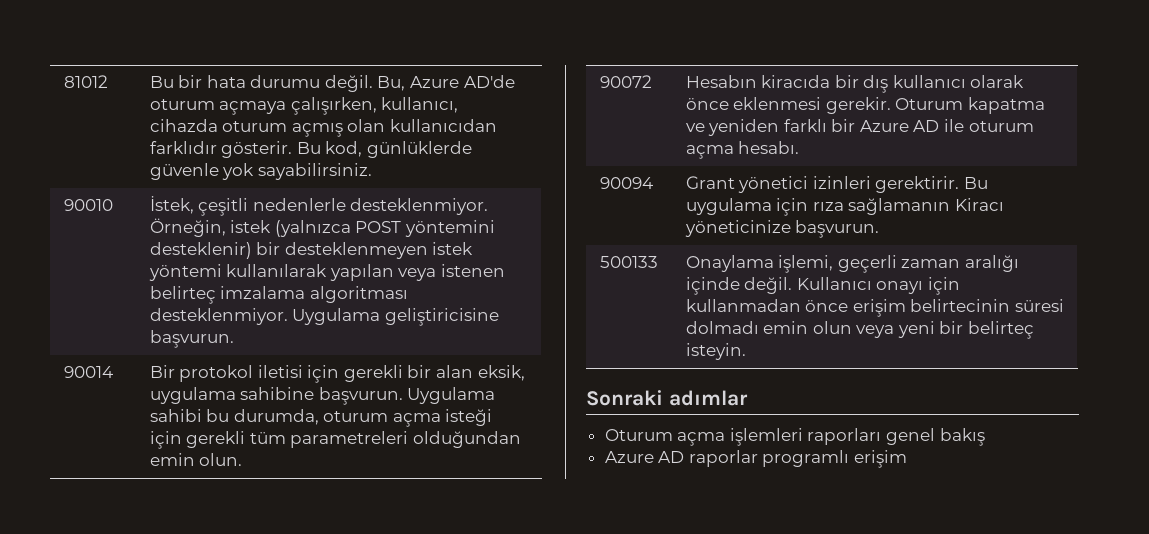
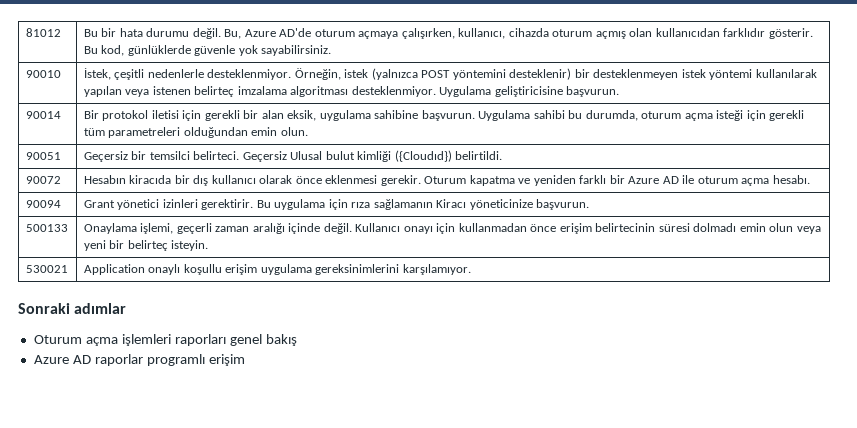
+ 90051 | Geçersiz bir temsilci belirteci. Geçersiz Ulusal bulut kimliği ({Cloudıd}) belirtildi.
+ 530021 | Application onaylı koşullu erişim uygulama gereksinimlerini karşılamıyor.

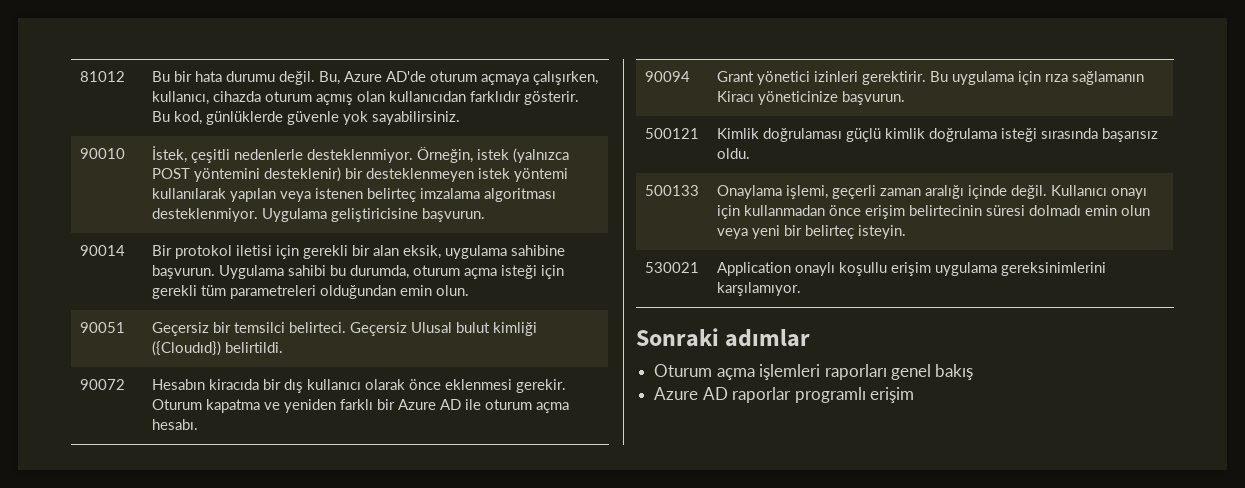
+ 500121 | Kimlik doğrulaması güçlü kimlik doğrulama isteği sırasında başarısız oldu.

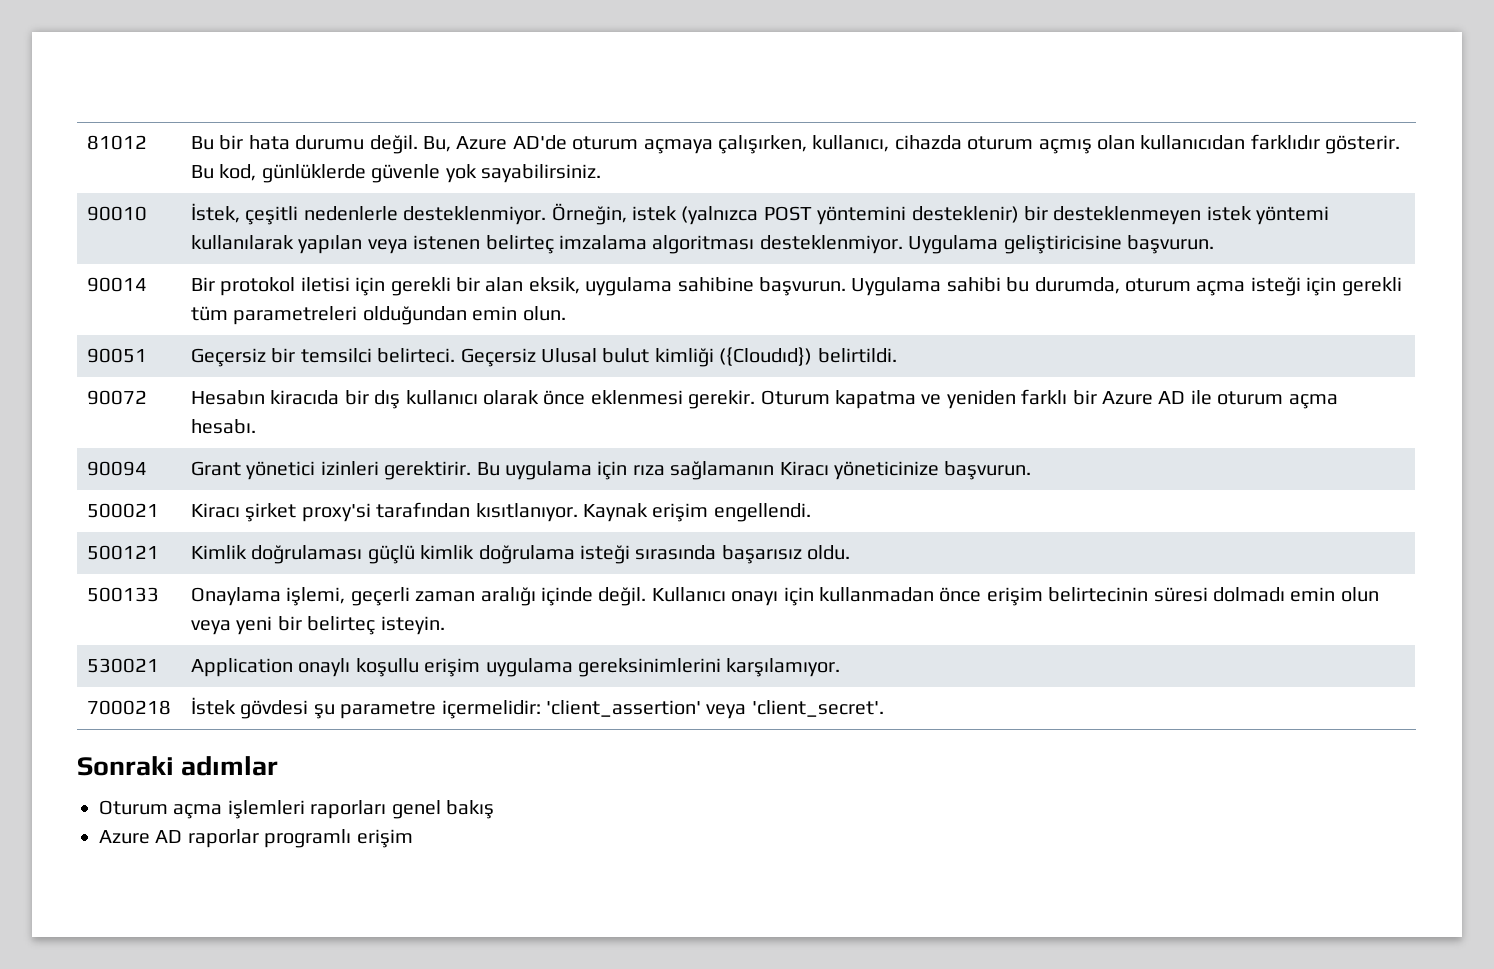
+ 500021 | Kiracı şirket proxy'si tarafından kısıtlanıyor. Kaynak erişim engellendi.
+ 7000218 | İstek gövdesi şu parametre içermelidir: 'client_assertion' veya 'client_secret'.

